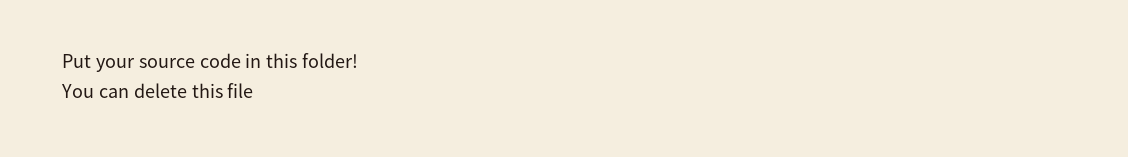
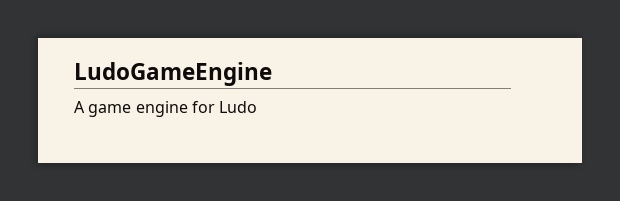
- Put your source code in this folder!
- You can delete this file
+ LudoGameEngine
+ A game engine for Ludo

